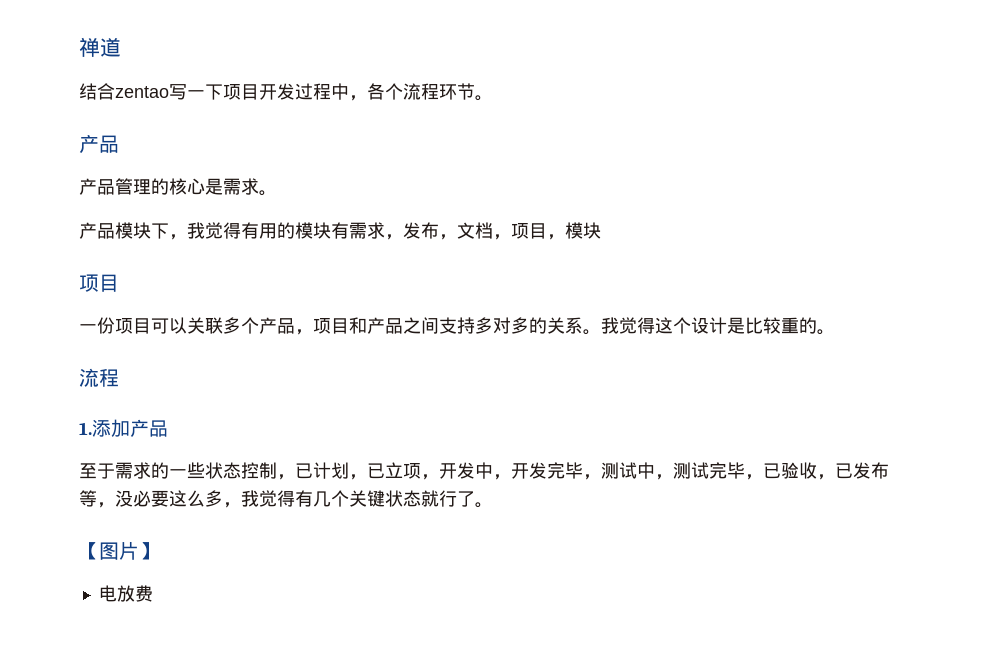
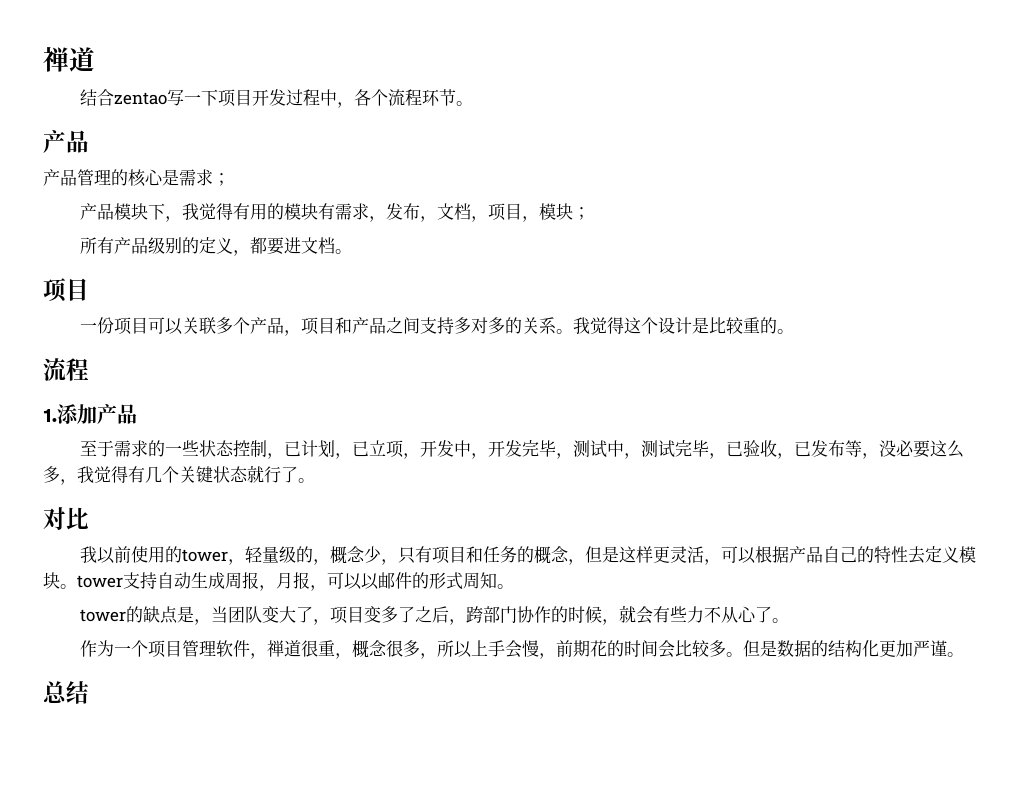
- 产品管理的核心是需求。
+ 产品管理的核心是需求；
- 产品模块下，我觉得有用的模块有需求，发布，文档，项目，模块
+ 产品模块下，我觉得有用的模块有需求，发布，文档，项目，模块；
+ 所有产品级别的定义，都要进文档。
- 【图片】
- 电放费
+ 对比
+ 我以前使用的tower，轻量级的，概念少，只有项目和任务的概念，但是这样更灵活，可以根据产品自己的特性去定义模块。tower支持自动生成周报，月报，可以以邮件的形式周知。
+ tower的缺点是，当团队变大了，项目变多了之后，跨部门协作的时候，就会有些力不从心了。
+ 作为一个项目管理软件，禅道很重，概念很多，所以上手会慢，前期花的时间会比较多。但是数据的结构化更加严谨。
+ 总结

